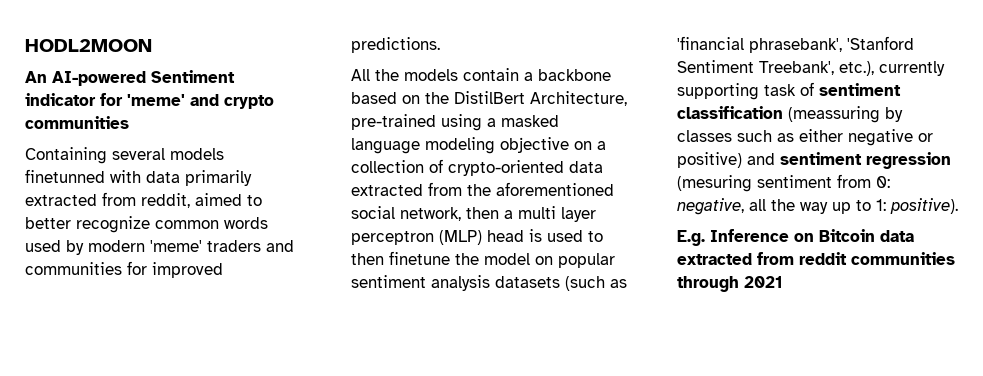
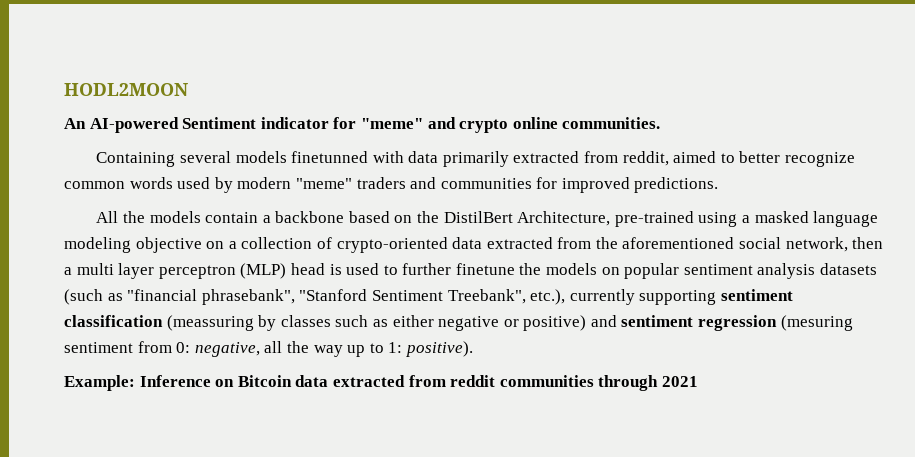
- An AI-powered Sentiment indicator for 'meme' and crypto communities
+ An AI-powered Sentiment indicator for "meme" and crypto online communities.
- Containing several models finetunned with data primarily extracted from reddit, aimed to better recognize common words used by modern 'meme' traders and communities for improved predictions.
+ Containing several models finetunned with data primarily extracted from reddit, aimed to better recognize common words used by modern "meme" traders and communities for improved predictions.
- All the models contain a backbone based on the DistilBert Architecture, pre-trained using a masked language modeling objective on a collection of crypto-oriented data extracted from the aforementioned social network, then a multi layer perceptron (MLP) head is used to then finetune the model on popular sentiment analysis datasets (such as 'financial phrasebank', 'Stanford Sentiment Treebank', etc.), currently supporting task of sentiment classification (meassuring by classes such as either negative or positive) and sentiment regression (mesuring sentiment from 0:
+ All the models contain a backbone based on the DistilBert Architecture, pre-trained using a masked language modeling objective on a collection of crypto-oriented data extracted from the aforementioned social network, then a multi layer perceptron (MLP) head is used to further finetune the models on popular sentiment analysis datasets (such as "financial phrasebank", "Stanford Sentiment Treebank", etc.), currently supporting sentiment classification (meassuring by classes such as either negative or positive) and sentiment regression (mesuring sentiment from 0:
- E.g. Inference on Bitcoin data extracted from reddit communities through 2021
+ Example: Inference on Bitcoin data extracted from reddit communities through 2021

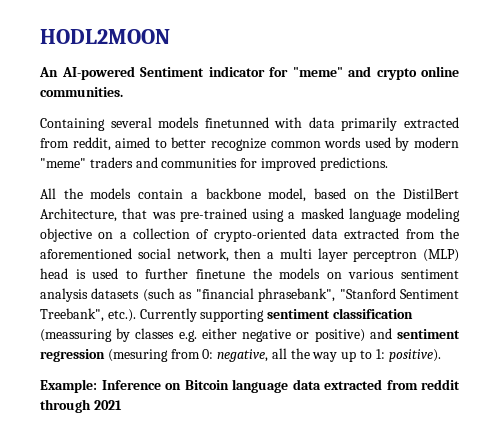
- All the models contain a backbone based on the DistilBert Architecture, pre-trained using a masked language modeling objective on a collection of crypto-oriented data extracted from the aforementioned social network, then a multi layer perceptron (MLP) head is used to further finetune the models on popular sentiment analysis datasets (such as "financial phrasebank", "Stanford Sentiment Treebank", etc.), currently supporting sentiment classification (meassuring by classes such as either negative or positive) and sentiment regression (mesuring sentiment from 0:
+ All the models contain a backbone model, based on the DistilBert Architecture, that was pre-trained using a masked language modeling objective on a collection of crypto-oriented data extracted from the aforementioned social network, then a multi layer perceptron (MLP) head is used to further finetune the models on various sentiment analysis datasets (such as "financial phrasebank", "Stanford Sentiment Treebank", etc.). Currently supporting sentiment classification (meassuring by classes e.g. either negative or positive) and sentiment regression (mesuring from 0:
- Example: Inference on Bitcoin data extracted from reddit communities through 2021
+ Example: Inference on Bitcoin language data extracted from reddit through 2021

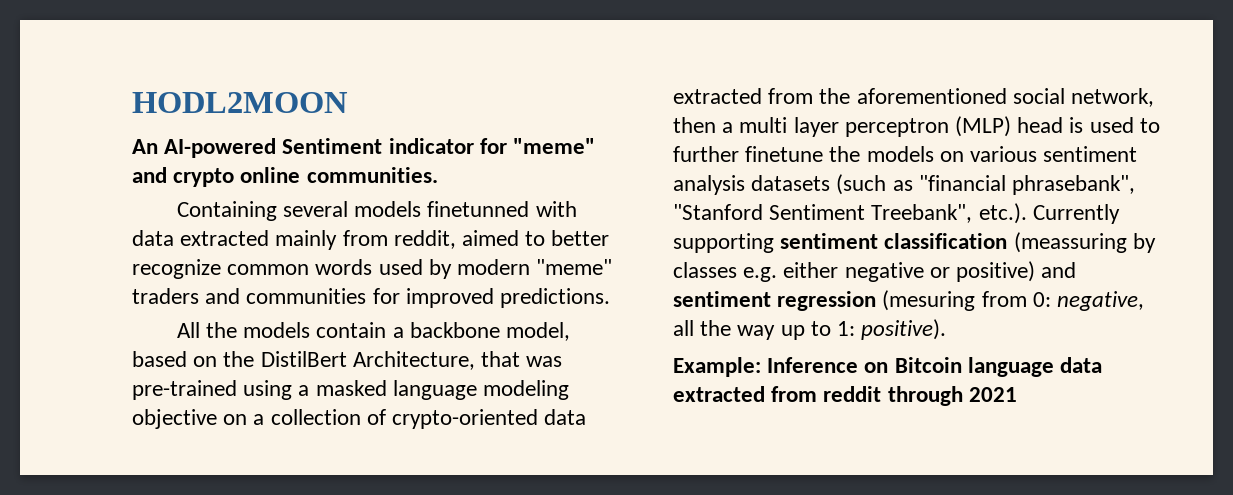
- Containing several models finetunned with data primarily extracted from reddit, aimed to better recognize common words used by modern "meme" traders and communities for improved predictions.
+ Containing several models finetunned with data extracted mainly from reddit, aimed to better recognize common words used by modern "meme" traders and communities for improved predictions.

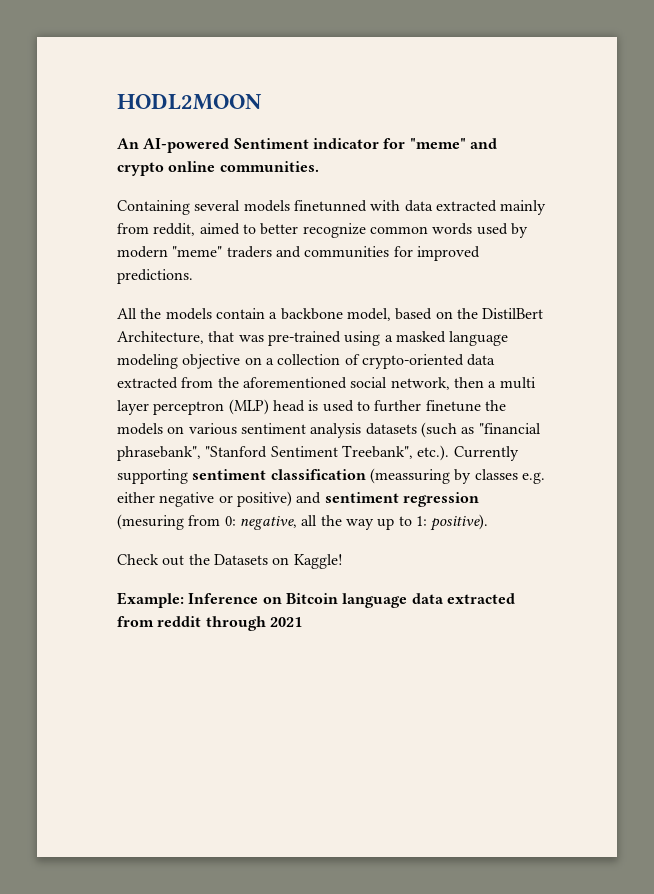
+ Check out the Datasets on Kaggle!

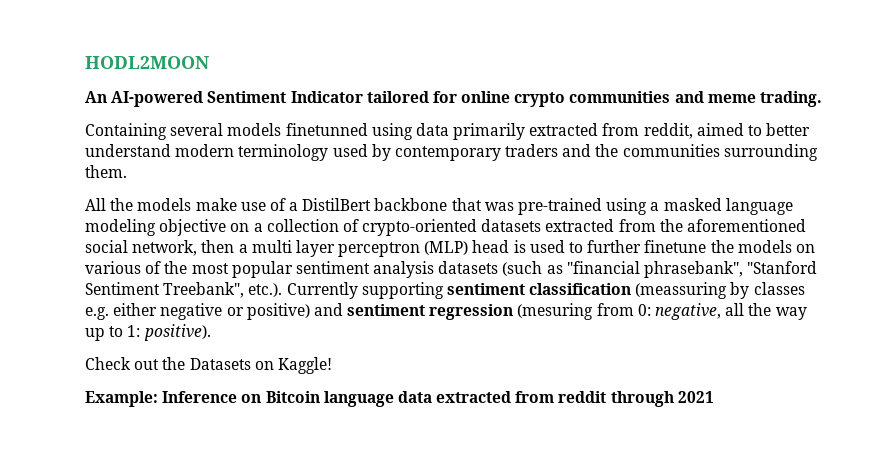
- An AI-powered Sentiment indicator for "meme" and crypto online communities.
+ An AI-powered Sentiment Indicator tailored for online crypto communities and meme trading.
- Containing several models finetunned with data extracted mainly from reddit, aimed to better recognize common words used by modern "meme" traders and communities for improved predictions.
- All the models contain a backbone model, based on the DistilBert Architecture, that was pre-trained using a masked language modeling objective on a collection of crypto-oriented data extracted from the aforementioned social network, then a multi layer perceptron (MLP) head is used to further finetune the models on various sentiment analysis datasets (such as "financial phrasebank", "Stanford Sentiment Treebank", etc.). Currently supporting sentiment classification (meassuring by classes e.g. either negative or positive) and sentiment regression (mesuring from 0:
+ Containing several models finetunned using data primarily extracted from reddit, aimed to better understand modern terminology used by contemporary traders and the communities surrounding them.
+ All the models make use of a DistilBert backbone that was pre-trained using a masked language modeling objective on a collection of crypto-oriented datasets extracted from the aforementioned social network, then a multi layer perceptron (MLP) head is used to further finetune the models on various of the most popular sentiment analysis datasets (such as "financial phrasebank", "Stanford Sentiment Treebank", etc.). Currently supporting sentiment classification (meassuring by classes e.g. either negative or positive) and sentiment regression (mesuring from 0:

